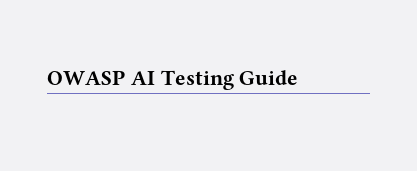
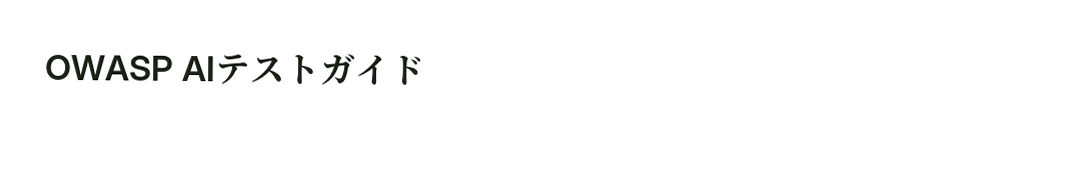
- OWASP AI Testing Guide
+ OWASP AIテストガイド

